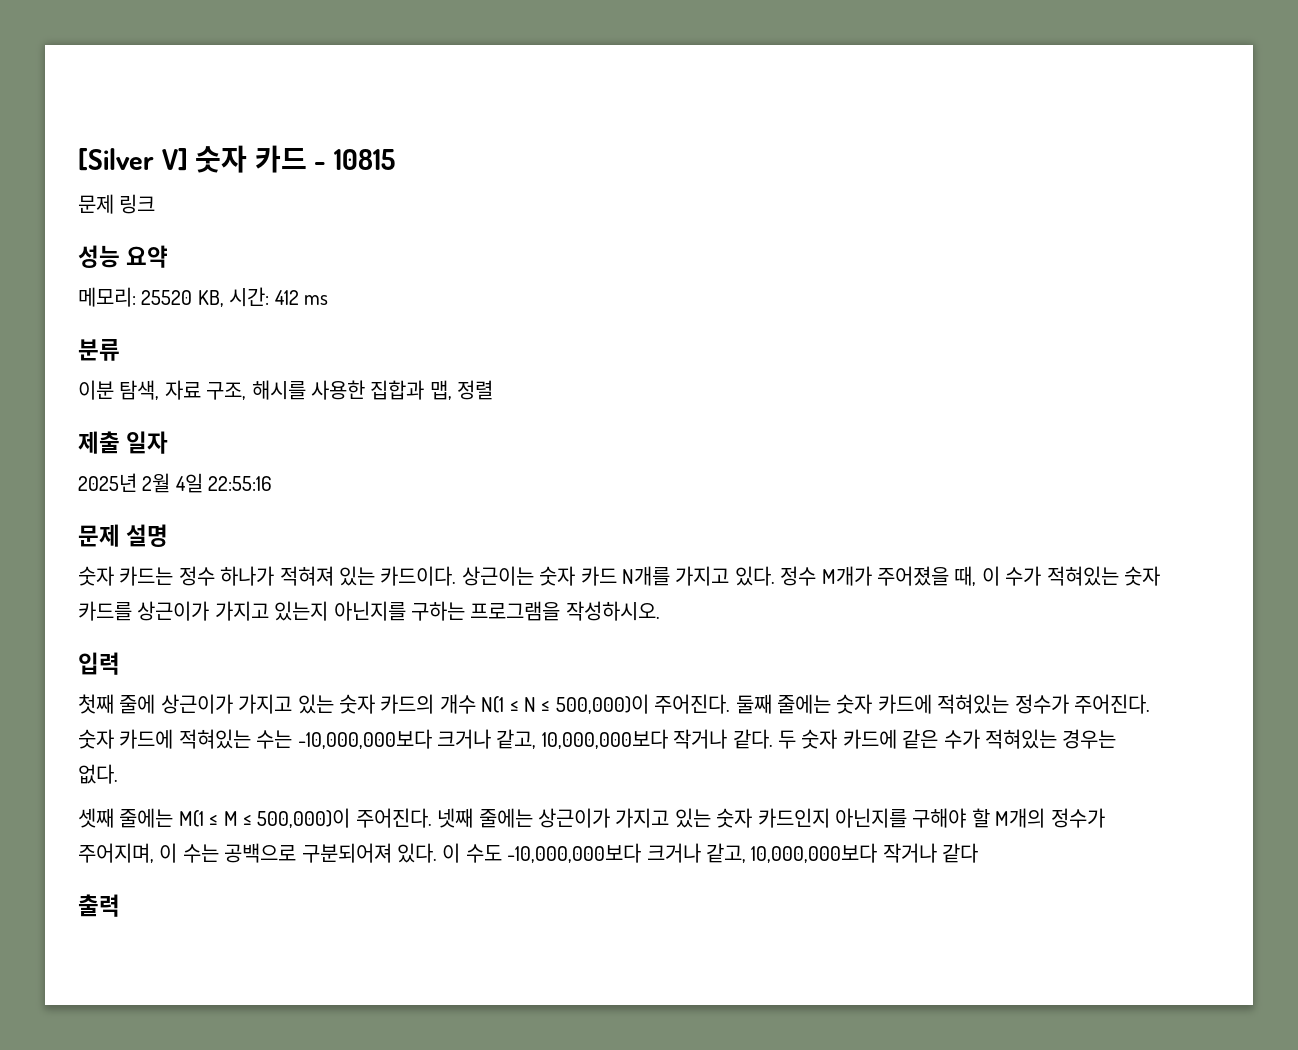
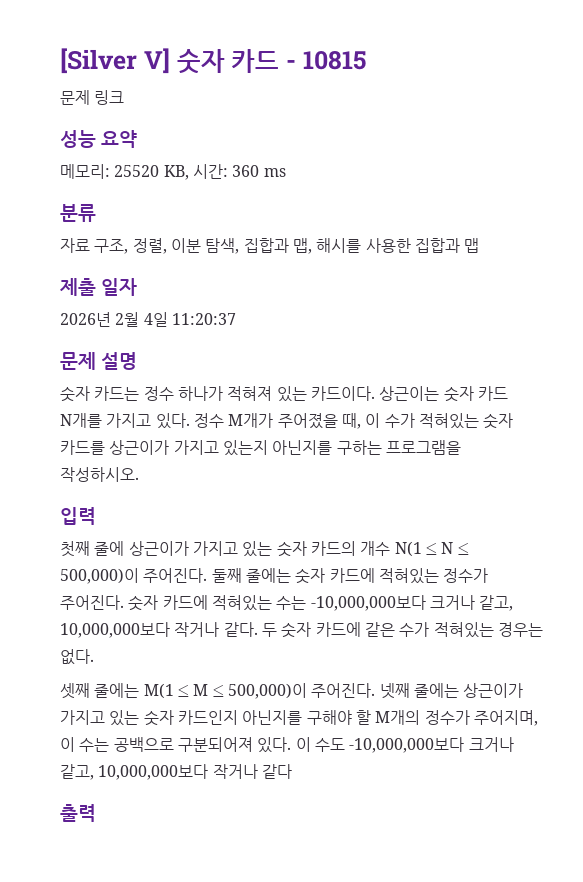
- 메모리: 25520 KB, 시간: 412 ms
+ 메모리: 25520 KB, 시간: 360 ms
- 이분 탐색, 자료 구조, 해시를 사용한 집합과 맵, 정렬
+ 자료 구조, 정렬, 이분 탐색, 집합과 맵, 해시를 사용한 집합과 맵
- 2025년 2월 4일 22:55:16
+ 2026년 2월 4일 11:20:37

